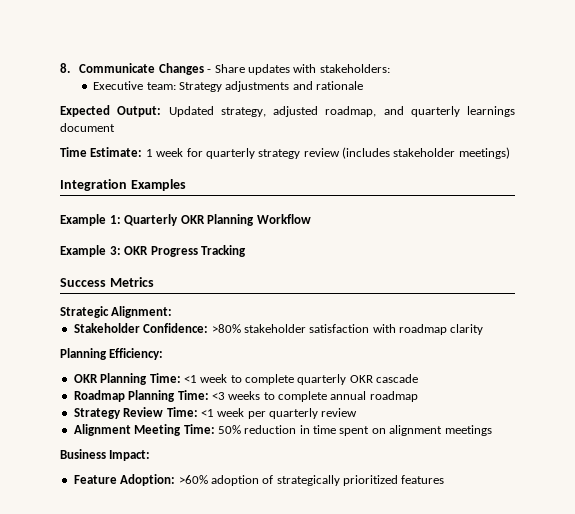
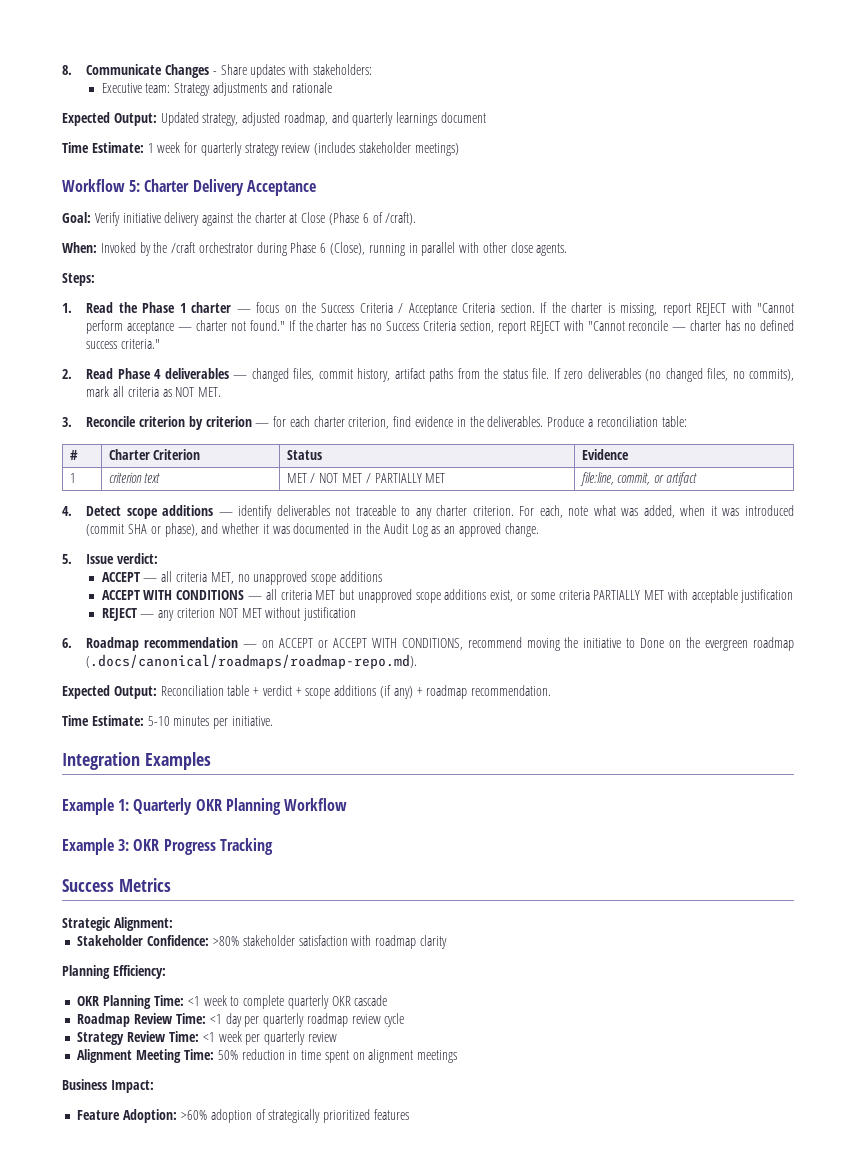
+ Workflow 5: Charter Delivery Acceptance
+ Goal: Verify initiative delivery against the charter at Close (Phase 6 of /craft).
+ When: Invoked by the /craft orchestrator during Phase 6 (Close), running in parallel with other close agents.
+ Steps:
+ 1. Read the Phase 1 charter — focus on the Success Criteria / Acceptance Criteria section. If the charter is missing, report REJECT with "Cannot perform acceptance — charter not found." If the charter has no Success Criteria section, report REJECT with "Cannot reconcile — charter has no defined success criteria."
+ 2. Read Phase 4 deliverables — changed files, commit history, artifact paths from the status file. If zero deliverables (no changed files, no commits), mark all criteria as NOT MET.
+ 3. Reconcile criterion by criterion — for each charter criterion, find evidence in the deliverables. Produce a reconciliation table:
+ # | Charter Criterion | Status | Evidence
+ 1 | criterion text | MET / NOT MET / PARTIALLY MET | file:line, commit, or artifact
+ 4. Detect scope additions — identify deliverables not traceable to any charter criterion. For each, note what was added, when it was introduced (commit SHA or phase), and whether it was documented in the Audit Log as an approved change.
+ 5. Issue verdict:
+ ACCEPT — all criteria MET, no unapproved scope additions
+ ACCEPT WITH CONDITIONS — all criteria MET but unapproved scope additions exist, or some criteria PARTIALLY MET with acceptable justification
+ REJECT — any criterion NOT MET without justification
+ 6. Roadmap recommendation — on ACCEPT or ACCEPT WITH CONDITIONS, recommend moving the initiative to Done on the evergreen roadmap (.docs/canonical/roadmaps/roadmap-repo.md).
+ Expected Output: Reconciliation table + verdict + scope additions (if any) + roadmap recommendation.
+ Time Estimate: 5-10 minutes per initiative.
- Roadmap Planning Time: <3 weeks to complete annual roadmap
+ Roadmap Review Time: <1 day per quarterly roadmap review cycle

